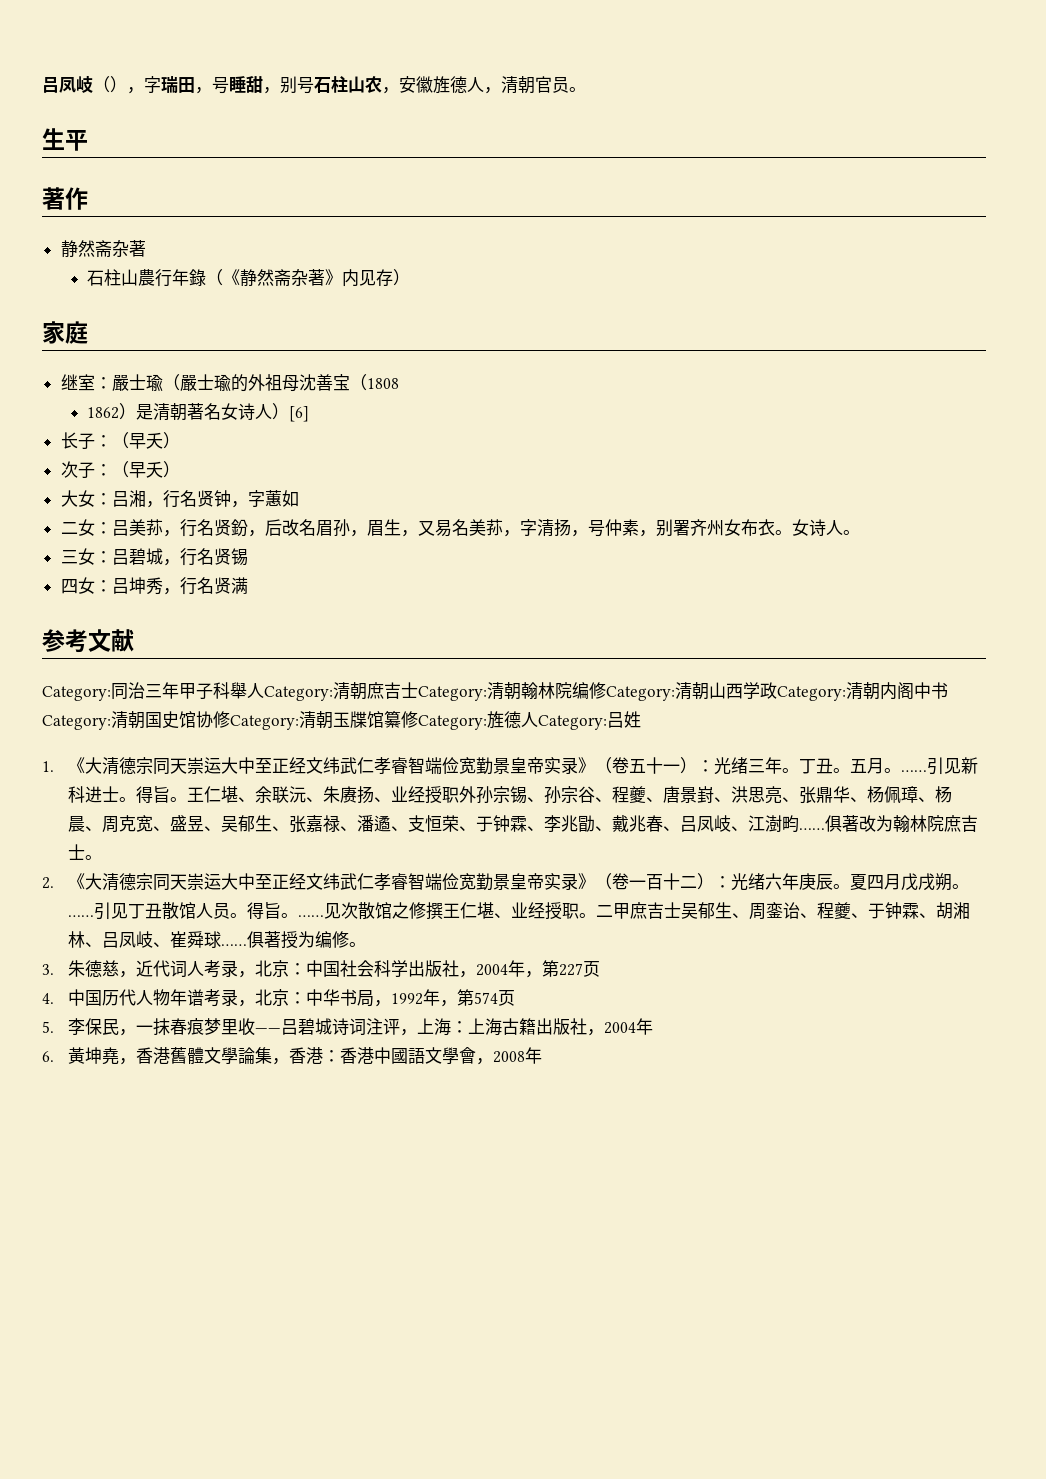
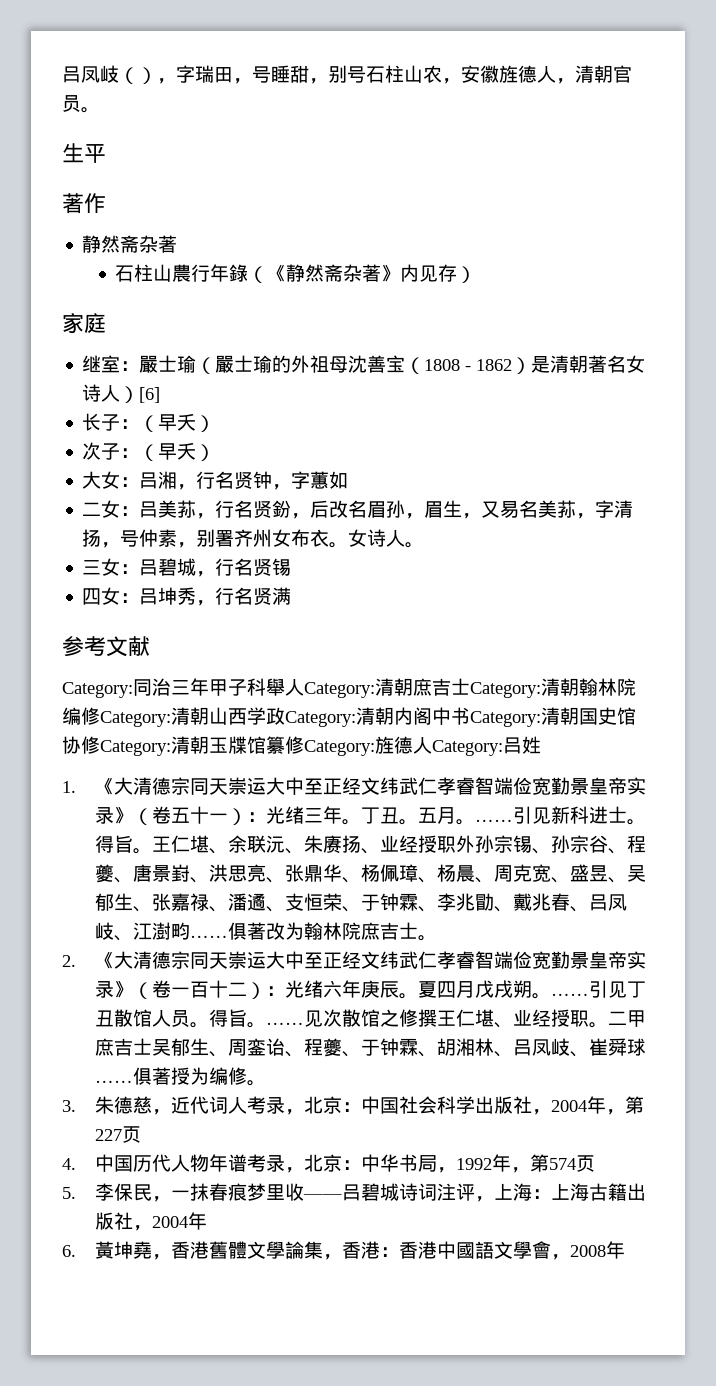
- 继室：嚴士瑜（嚴士瑜的外祖母沈善宝（1808
- 1862）是清朝著名女诗人）[6]
+ 继室：嚴士瑜（嚴士瑜的外祖母沈善宝（1808 - 1862）是清朝著名女诗人）[6]

